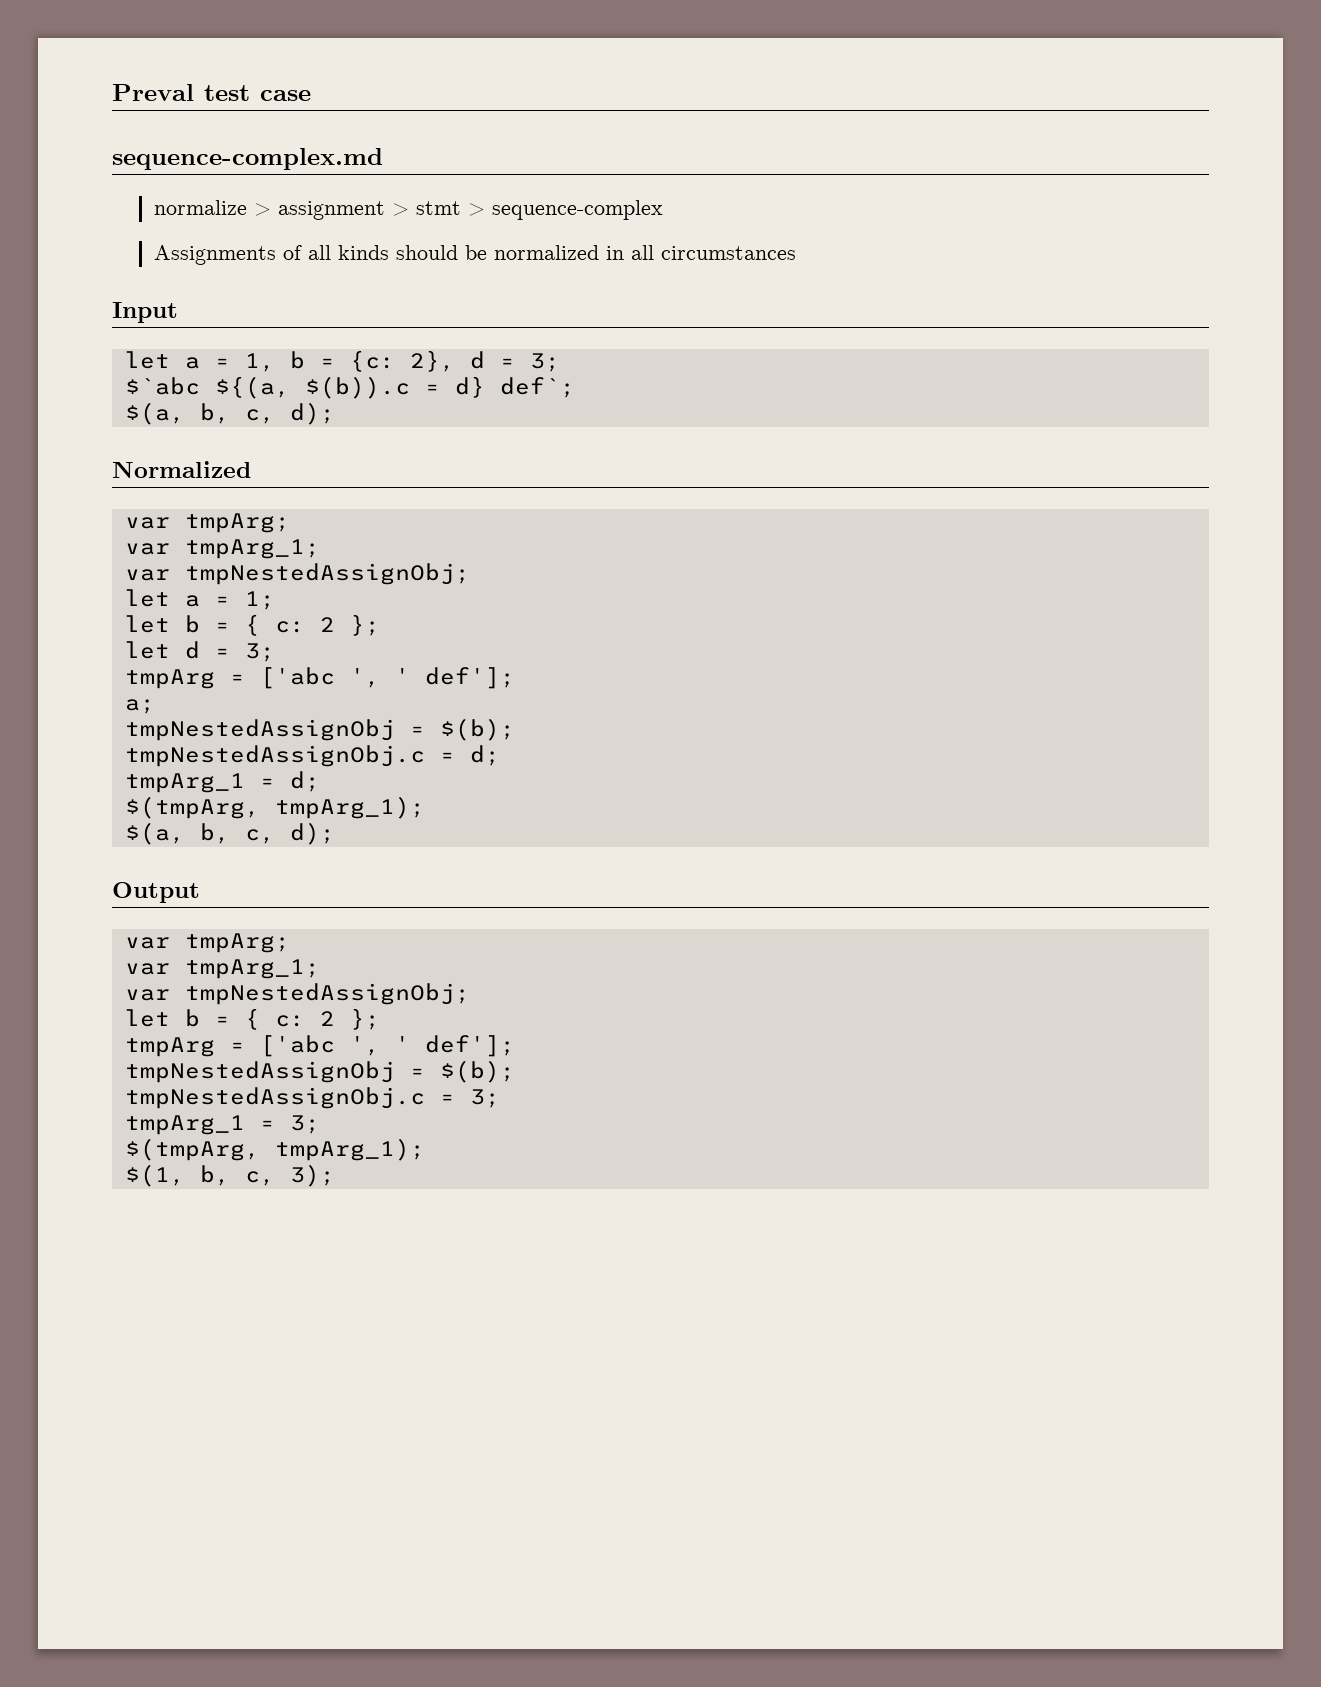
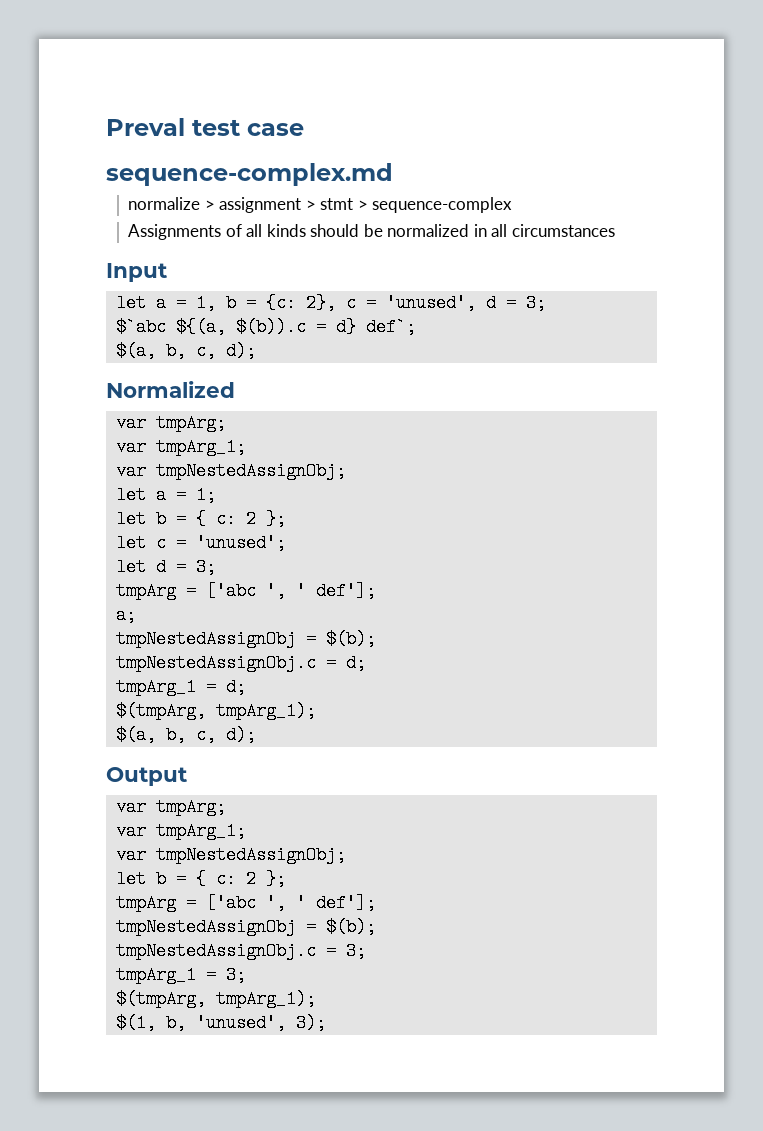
- let a = 1, b = {c: 2}, d = 3;
+ let a = 1, b = {c: 2}, c = 'unused', d = 3;
+ let c = 'unused';
- $(1, b, c, 3);
+ $(1, b, 'unused', 3);

